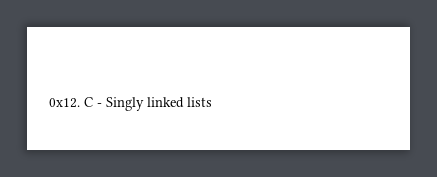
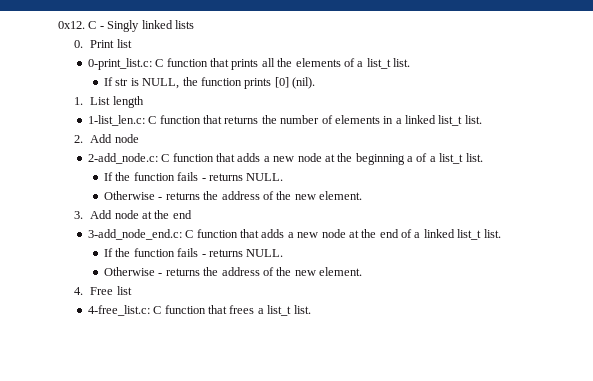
+ 0. Print list
+ 0-print_list.c: C function that prints all the elements of a list_t list.
+ If str is NULL, the function prints [0] (nil).
+ 1. List length
+ 1-list_len.c: C function that returns the number of elements in a linked list_t list.
+ 2. Add node
+ 2-add_node.c: C function that adds a new node at the beginning a of a list_t list.
+ If the function fails - returns NULL.
+ Otherwise - returns the address of the new element.
+ 3. Add node at the end
+ 3-add_node_end.c: C function that adds a new node at the end of a linked list_t list.
+ If the function fails - returns NULL.
+ Otherwise - returns the address of the new element.
+ 4. Free list
+ 4-free_list.c: C function that frees a list_t list.

